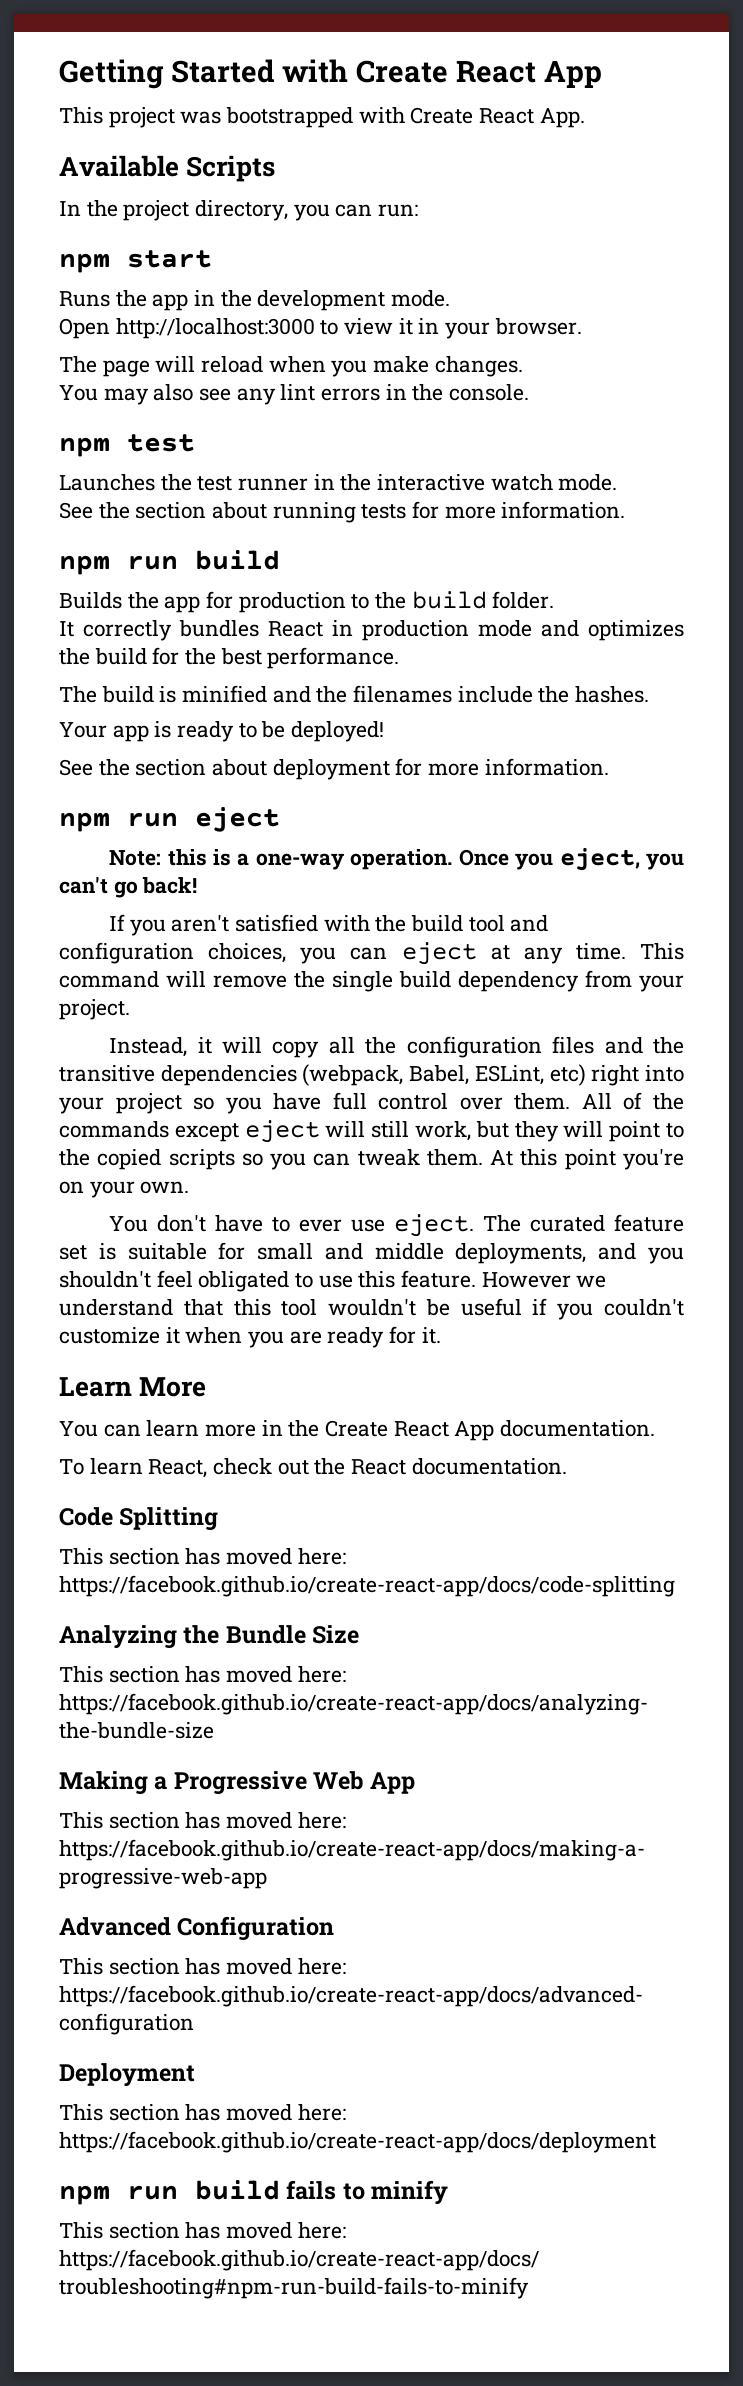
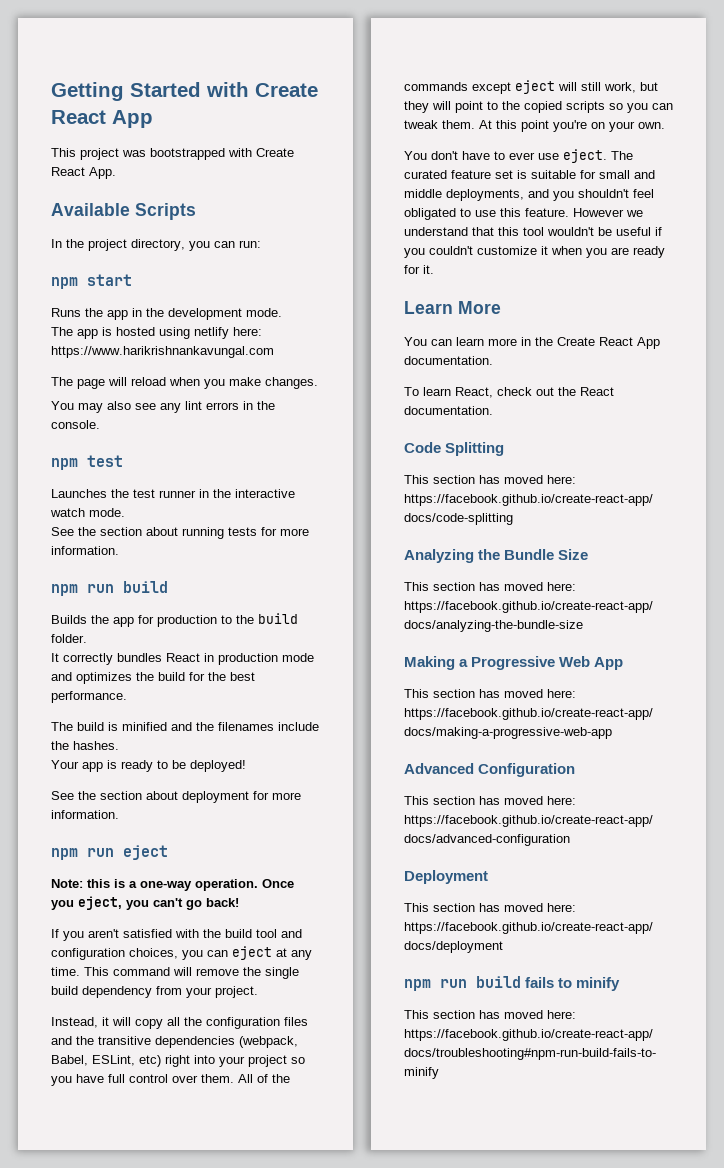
- Open http://localhost:3000 to view it in your browser.
+ The app is hosted using netlify here: https://www.harikrishnankavungal.com

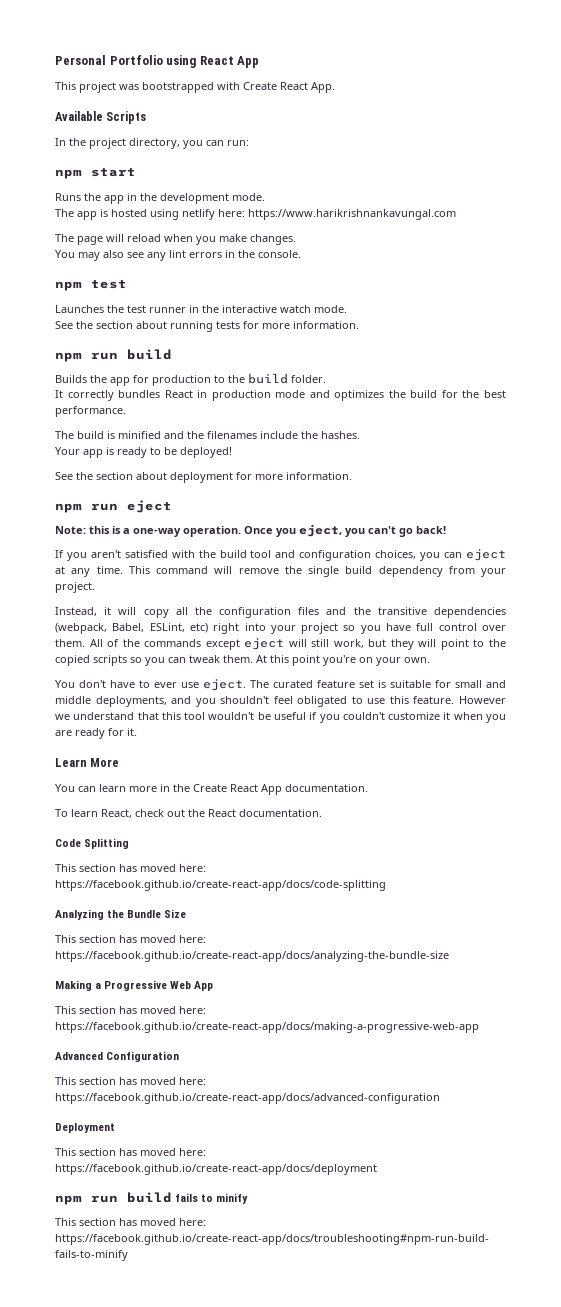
- Getting Started with Create React App
+ Personal Portfolio using React App

